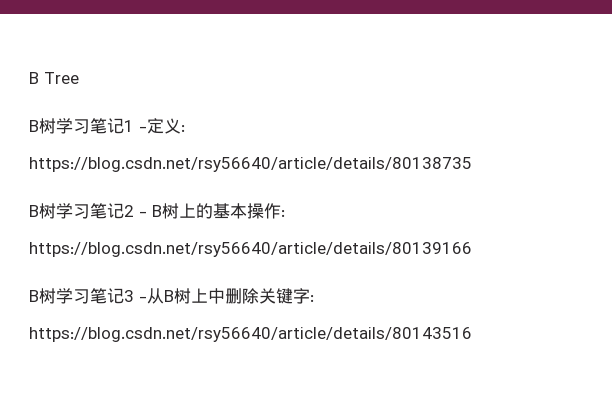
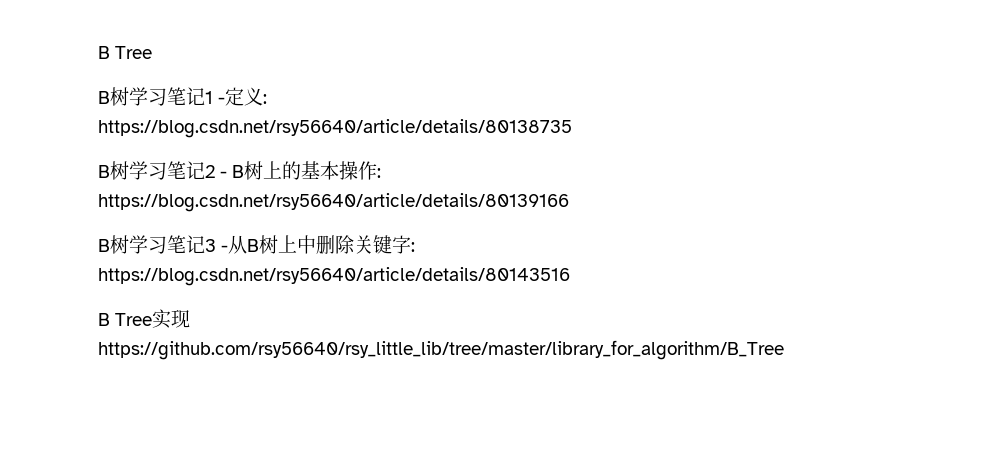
+ B Tree实现
+ https://github.com/rsy56640/rsy_little_lib/tree/master/library_for_algorithm/B_Tree

